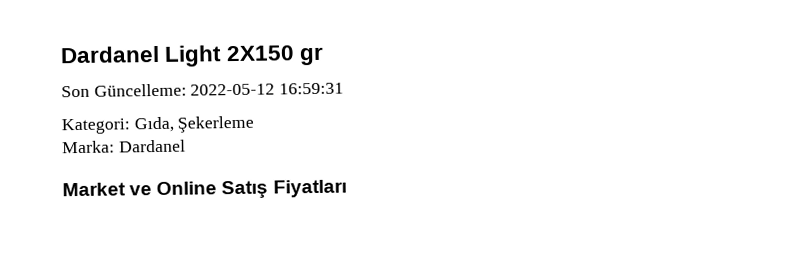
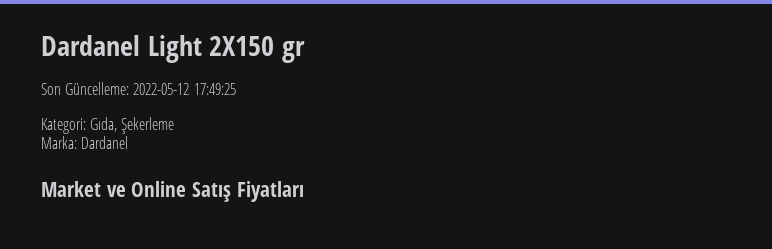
- Son Güncelleme: 2022-05-12 16:59:31
+ Son Güncelleme: 2022-05-12 17:49:25

